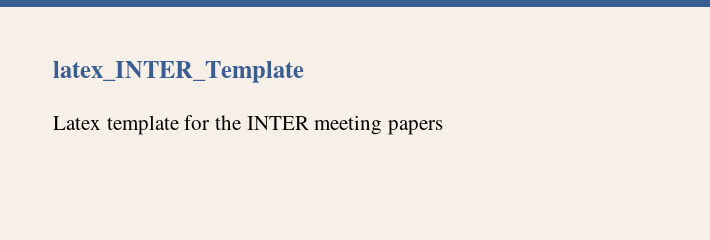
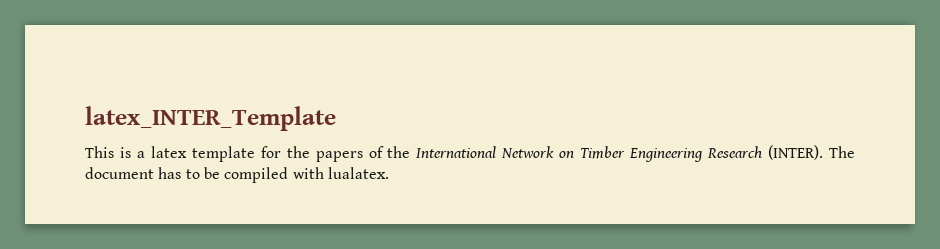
- Latex template for the INTER meeting papers
+ This is a latex template for the papers of the International Network on Timber Engineering Research (INTER). The document has to be compiled with lualatex.

